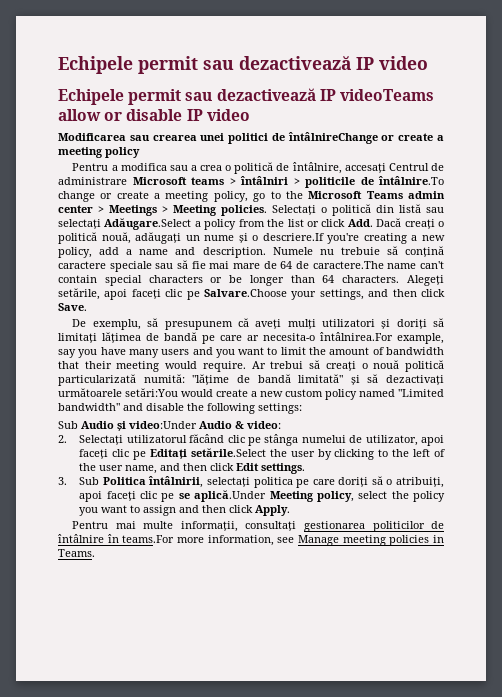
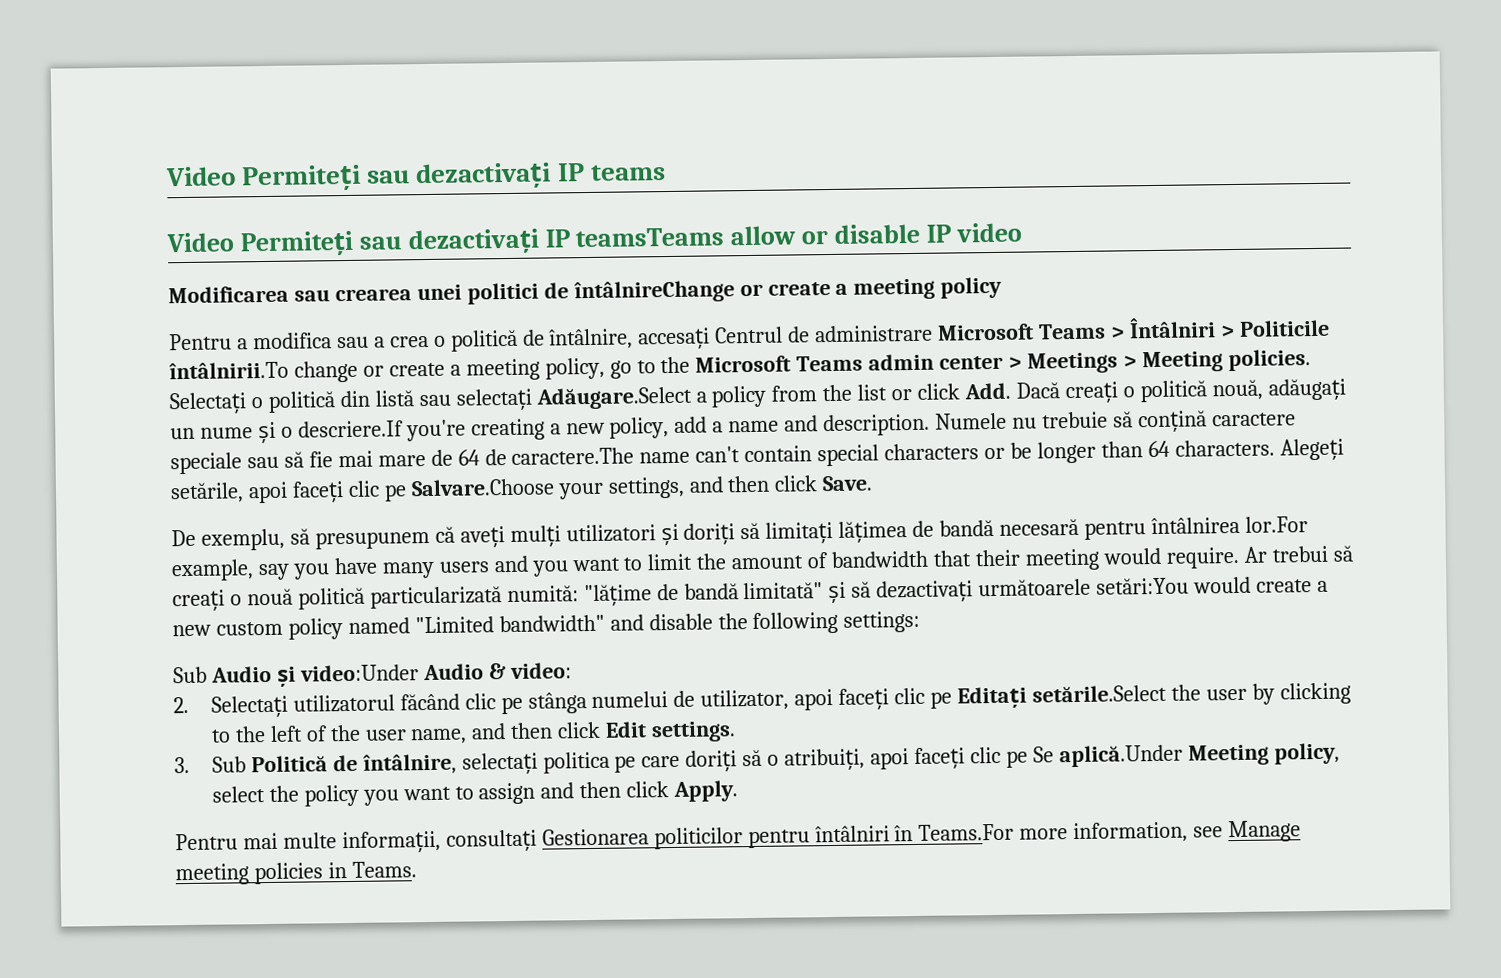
- Echipele permit sau dezactivează IP video
- Echipele permit sau dezactivează IP videoTeams allow or disable IP video
+ Video Permiteți sau dezactivați IP teams
+ Video Permiteți sau dezactivați IP teamsTeams allow or disable IP video
- Pentru a modifica sau a crea o politică de întâlnire, accesați Centrul de administrare Microsoft teams > întâlniri > politicile de întâlnire.To change or create a meeting policy, go to the Microsoft Teams admin center > Meetings > Meeting policies.
+ Pentru a modifica sau a crea o politică de întâlnire, accesați Centrul de administrare Microsoft Teams > Întâlniri > Politicile întâlnirii.To change or create a meeting policy, go to the Microsoft Teams admin center > Meetings > Meeting policies.
- De exemplu, să presupunem că aveți mulți utilizatori și doriți să limitați lățimea de bandă pe care ar necesita-o întâlnirea.For example, say you have many users and you want to limit the amount of bandwidth that their meeting would require.
+ De exemplu, să presupunem că aveți mulți utilizatori și doriți să limitați lățimea de bandă necesară pentru întâlnirea lor.For example, say you have many users and you want to limit the amount of bandwidth that their meeting would require.
- 3. Sub Politica întâlnirii, selectați politica pe care doriți să o atribuiți, apoi faceți clic pe se aplică.Under Meeting policy, select the policy you want to assign and then click Apply.
+ 3. Sub Politică de întâlnire, selectați politica pe care doriți să o atribuiți, apoi faceți clic pe Se aplică.Under Meeting policy, select the policy you want to assign and then click Apply.
- Pentru mai multe informații, consultați gestionarea politicilor de întâlnire în teams.For more information, see Manage meeting policies in Teams.
+ Pentru mai multe informații, consultați Gestionarea politicilor pentru întâlniri în Teams.For more information, see Manage meeting policies in Teams.

